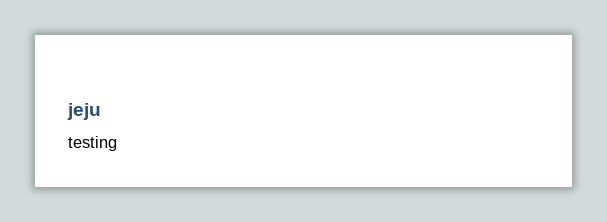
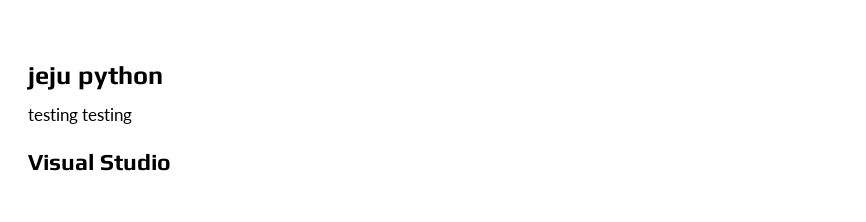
- jeju
- testing
+ jeju python
+ testing testing
+ Visual Studio

